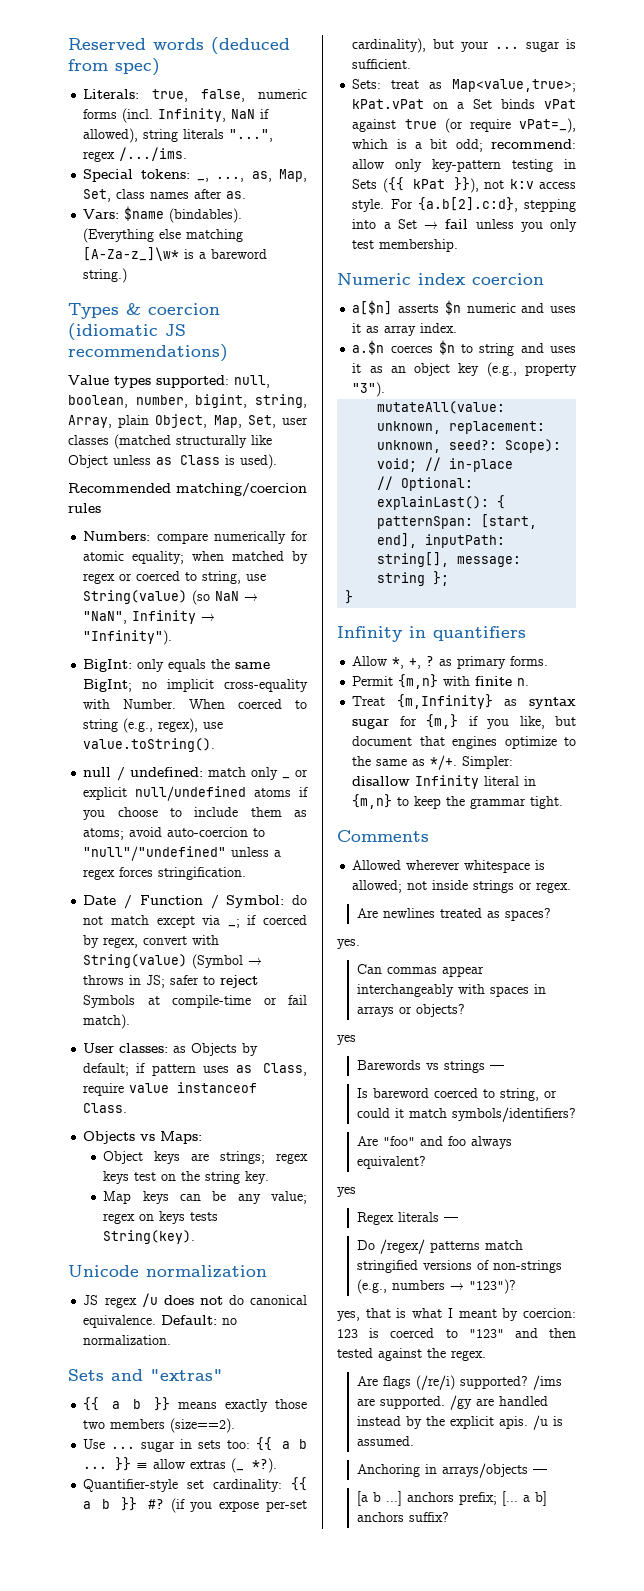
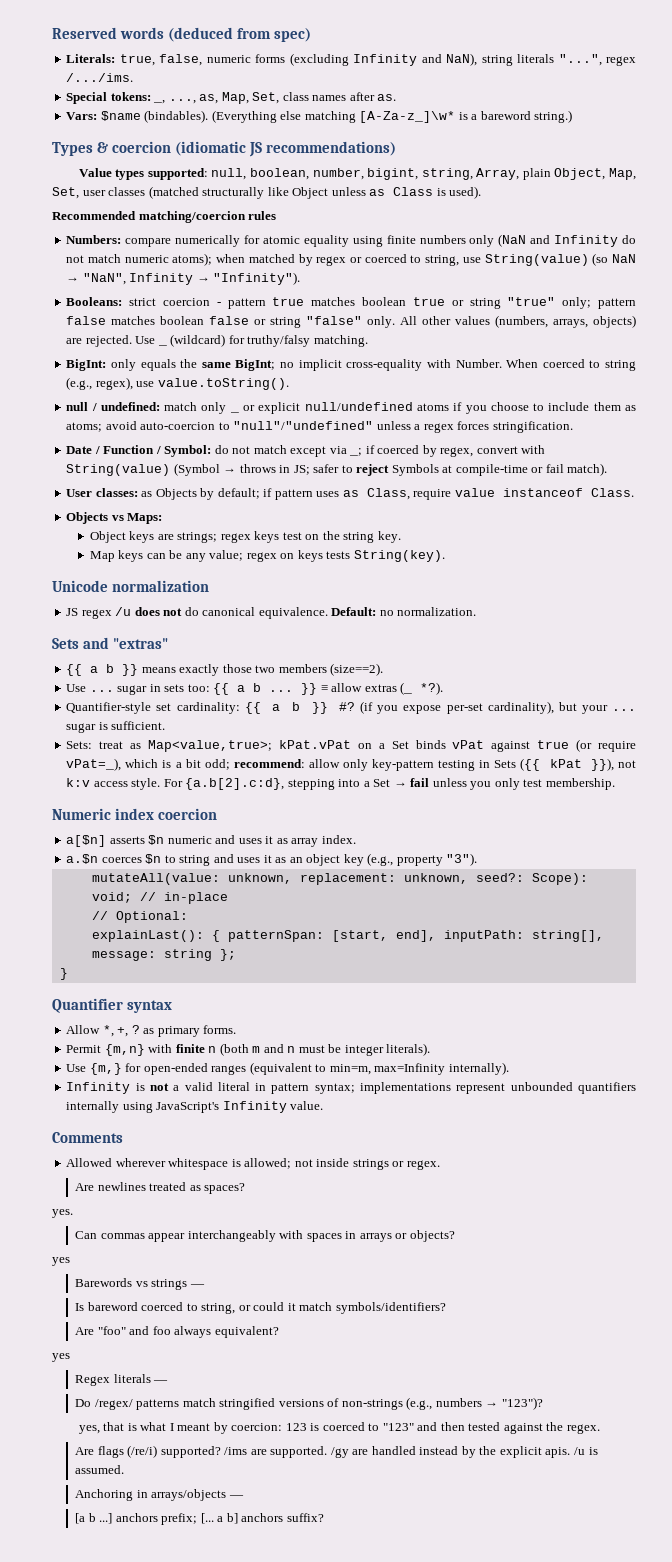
- Literals: true, false, numeric forms (incl. Infinity, NaN if allowed), string literals "...", regex /.../ims.
+ Literals: true, false, numeric forms (excluding Infinity and NaN), string literals "...", regex /.../ims.
- Numbers: compare numerically for atomic equality; when matched by regex or coerced to string, use String(value) (so NaN → "NaN", Infinity → "Infinity").
+ Numbers: compare numerically for atomic equality using finite numbers only (NaN and Infinity do not match numeric atoms); when matched by regex or coerced to string, use String(value) (so NaN → "NaN", Infinity → "Infinity").
+ Booleans: strict coercion - pattern true matches boolean true or string "true" only; pattern false matches boolean false or string "false" only. All other values (numbers, arrays, objects) are rejected. Use _ (wildcard) for truthy/falsy matching.
- Infinity in quantifiers
+ Quantifier syntax
- Permit {m,n} with finite n.
- Treat {m,Infinity} as syntax sugar for {m,} if you like, but document that engines optimize to the same as */+. Simpler: disallow Infinity literal in {m,n} to keep the grammar tight.
+ Permit {m,n} with finite n (both m and n must be integer literals).
+ Use {m,} for open-ended ranges (equivalent to min=m, max=Infinity internally).
+ Infinity is not a valid literal in pattern syntax; implementations represent unbounded quantifiers internally using JavaScript's Infinity value.

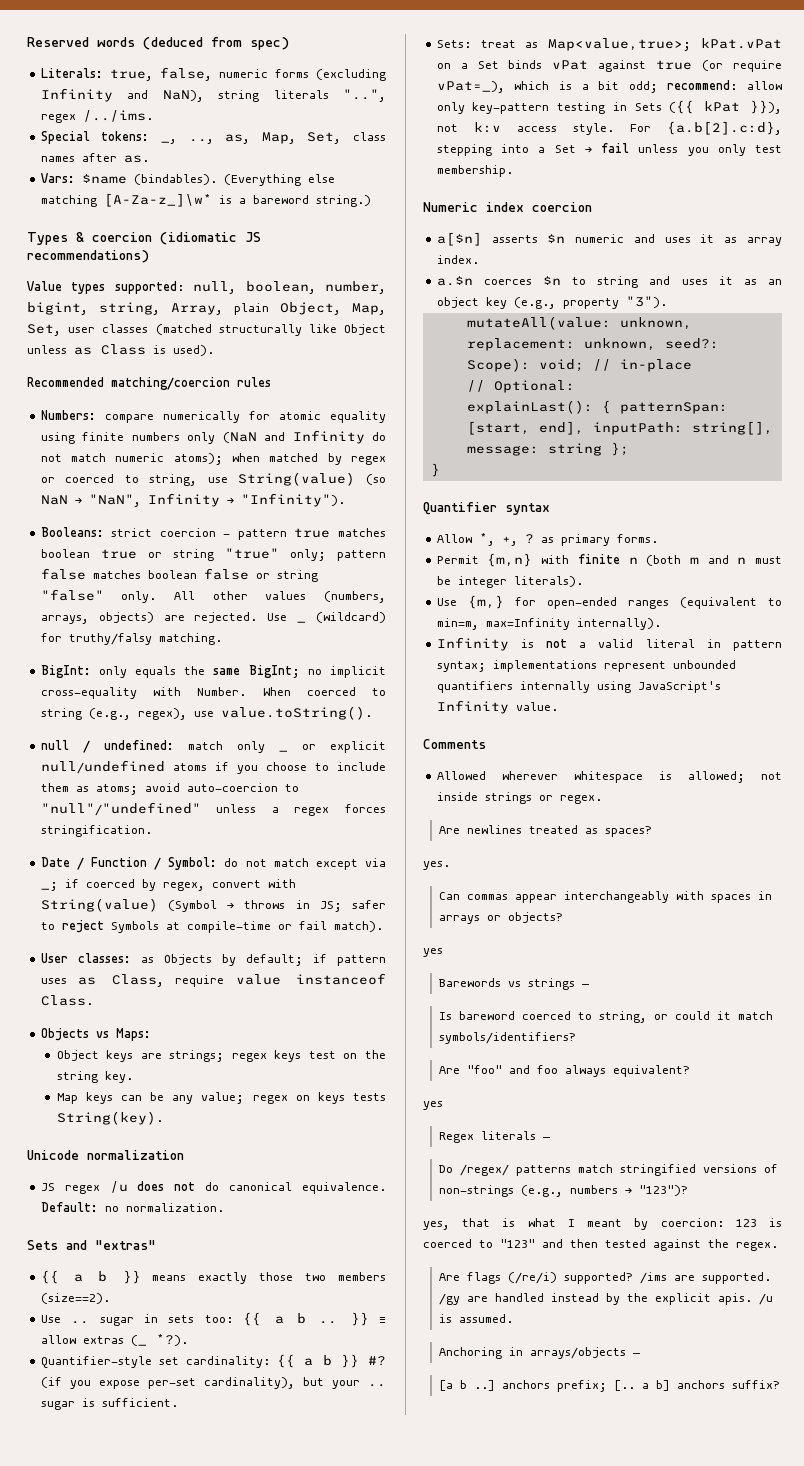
- Literals: true, false, numeric forms (excluding Infinity and NaN), string literals "...", regex /.../ims.
+ Literals: true, false, numeric forms (excluding Infinity and NaN), string literals "..", regex /../ims.
- Special tokens: _, ..., as, Map, Set, class names after as.
+ Special tokens: _, .., as, Map, Set, class names after as.
- Use ... sugar in sets too: {{ a b ...
+ Use .. sugar in sets too: {{ a b ..
- (if you expose per-set cardinality), but your ... sugar is sufficient.
+ (if you expose per-set cardinality), but your .. sugar is sufficient.
- [a b ...] anchors prefix; [... a b] anchors suffix?
+ [a b ..] anchors prefix; [.. a b] anchors suffix?

